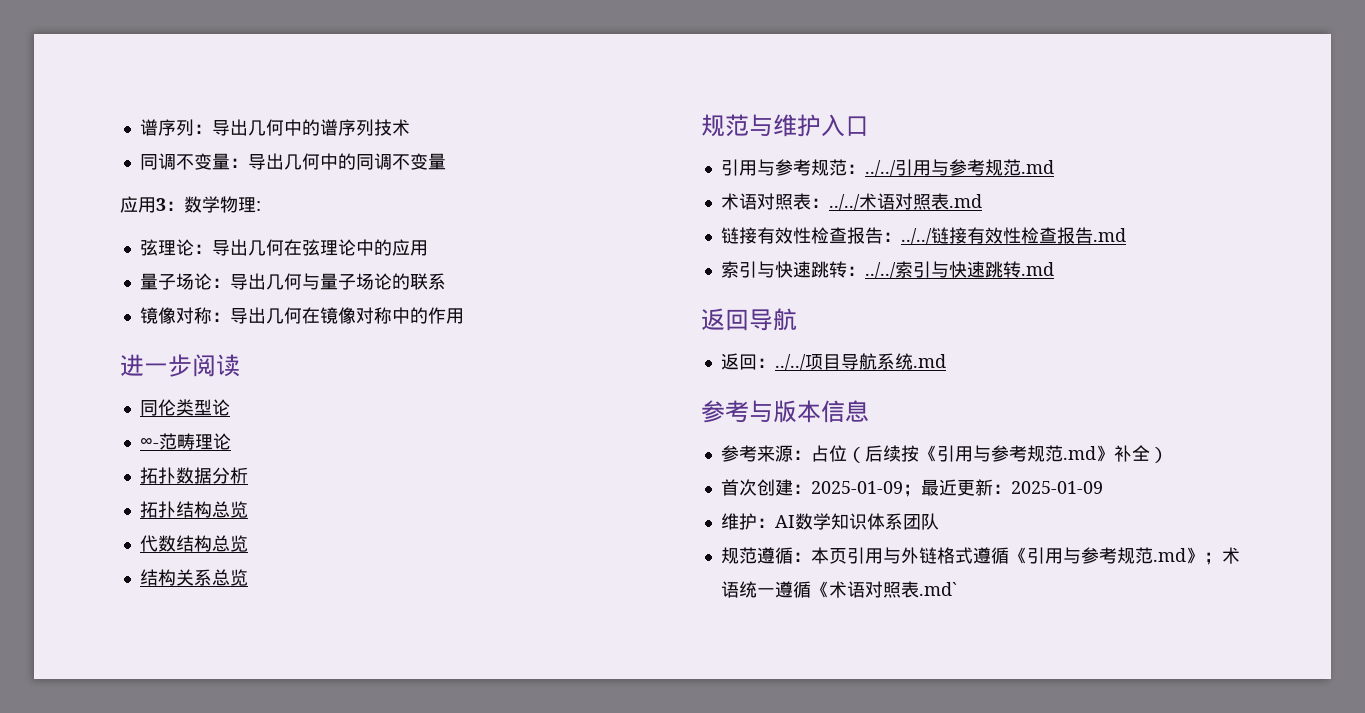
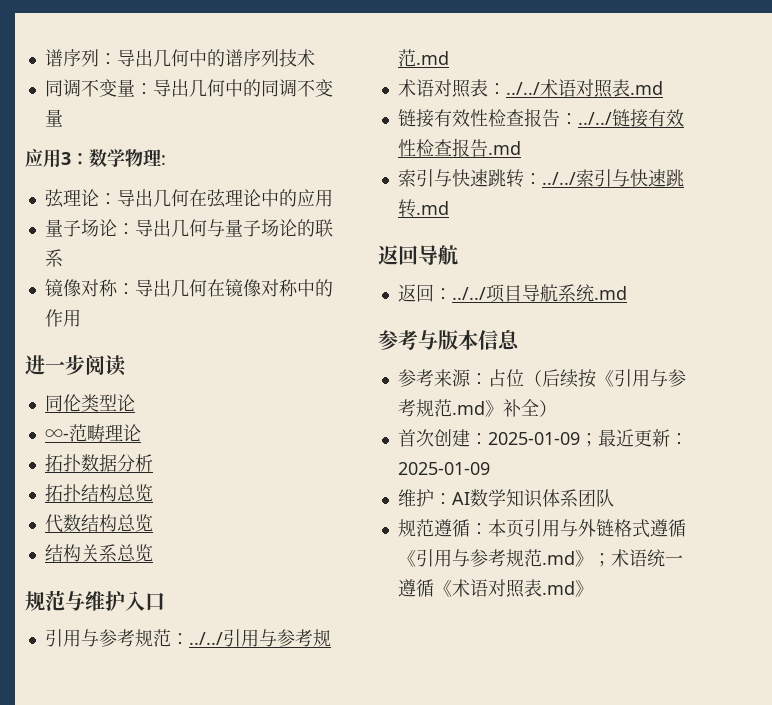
- 规范遵循：本页引用与外链格式遵循《引用与参考规范.md》；术语统一遵循《术语对照表.md`
+ 规范遵循：本页引用与外链格式遵循《引用与参考规范.md》；术语统一遵循《术语对照表.md》

